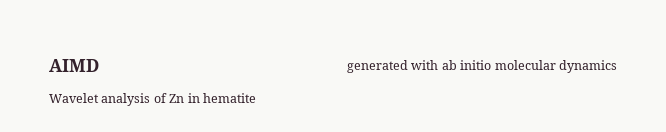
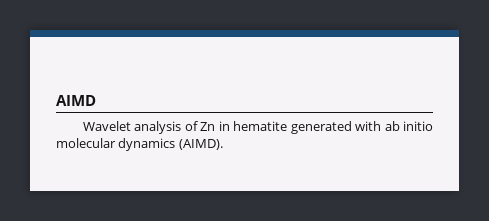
- Wavelet analysis of Zn in hematite generated with ab initio molecular dynamics
+ Wavelet analysis of Zn in hematite generated with ab initio molecular dynamics (AIMD).

